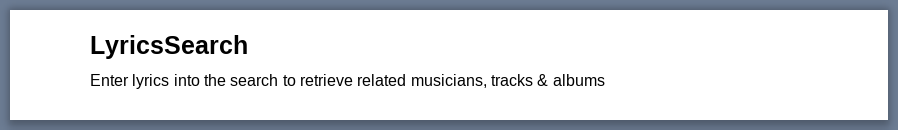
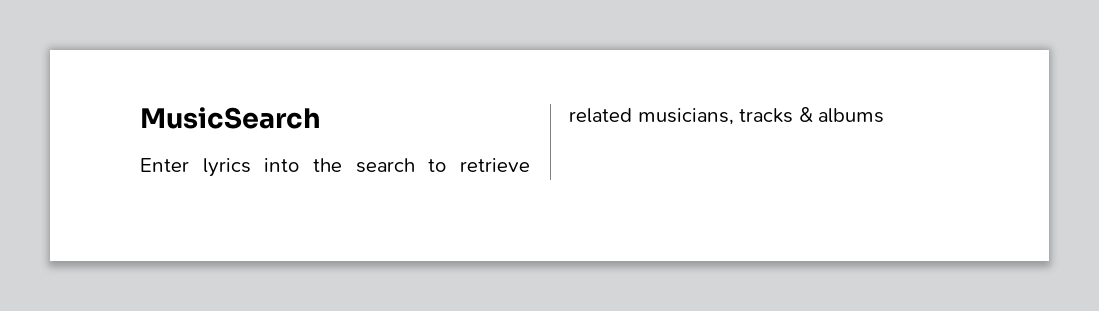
- LyricsSearch
+ MusicSearch

